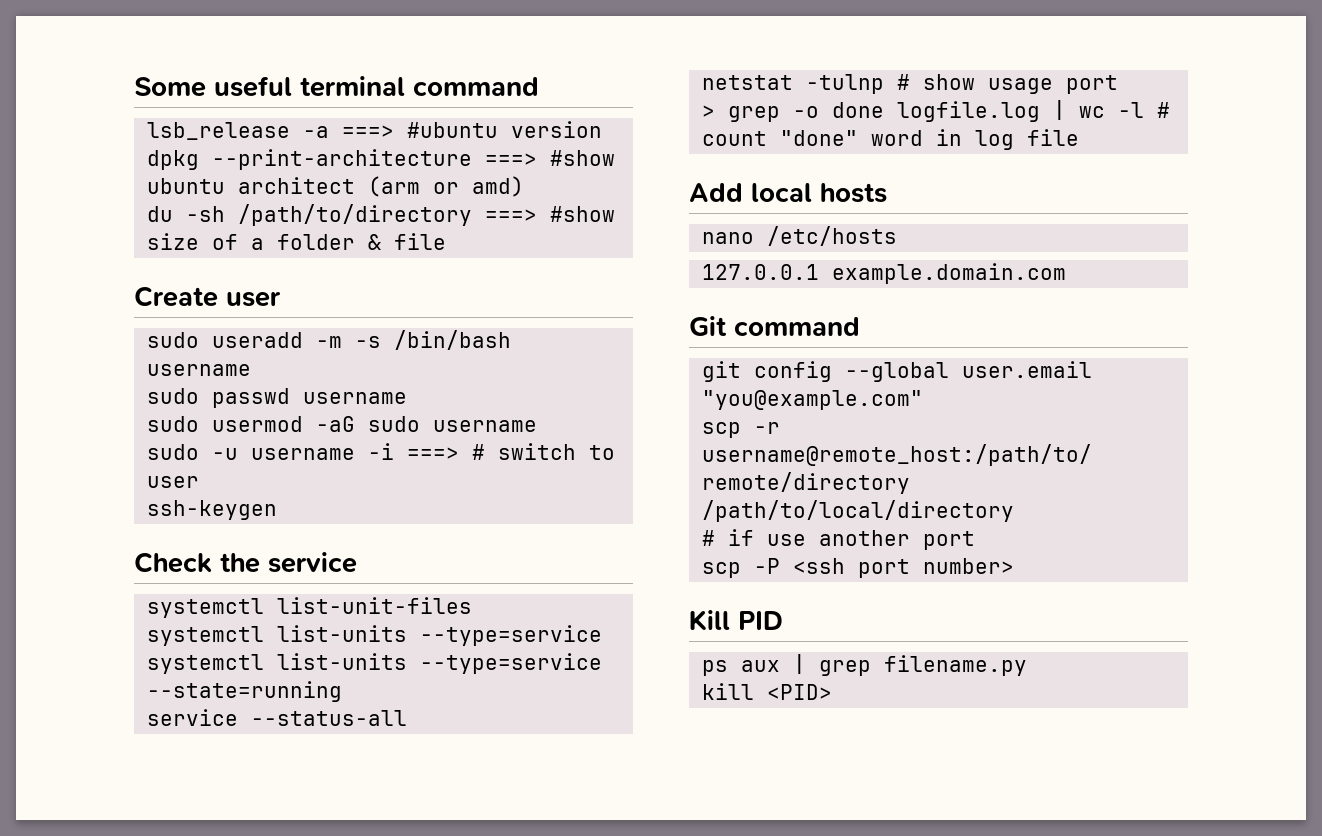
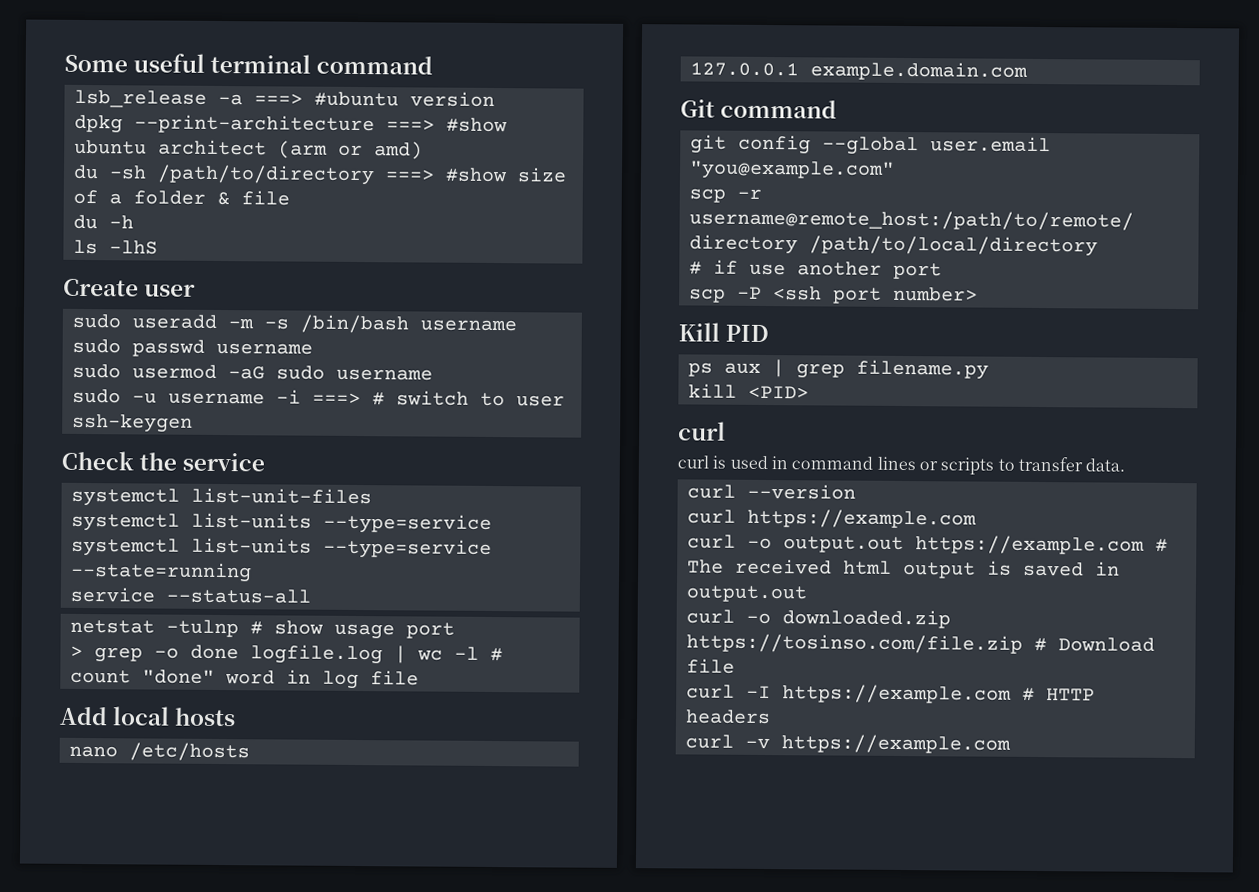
+ du -h
+ ls -lhS
  kill <PID>
+ curl
+ curl is used in command lines or scripts to transfer data.
+ curl --version
+ curl https://example.com
+ curl -o output.out https://example.com # The received html output is saved in output.out
+ curl -o downloaded.zip https://tosinso.com/file.zip # Download file
+ curl -I https://example.com # HTTP headers
+ curl -v https://example.com

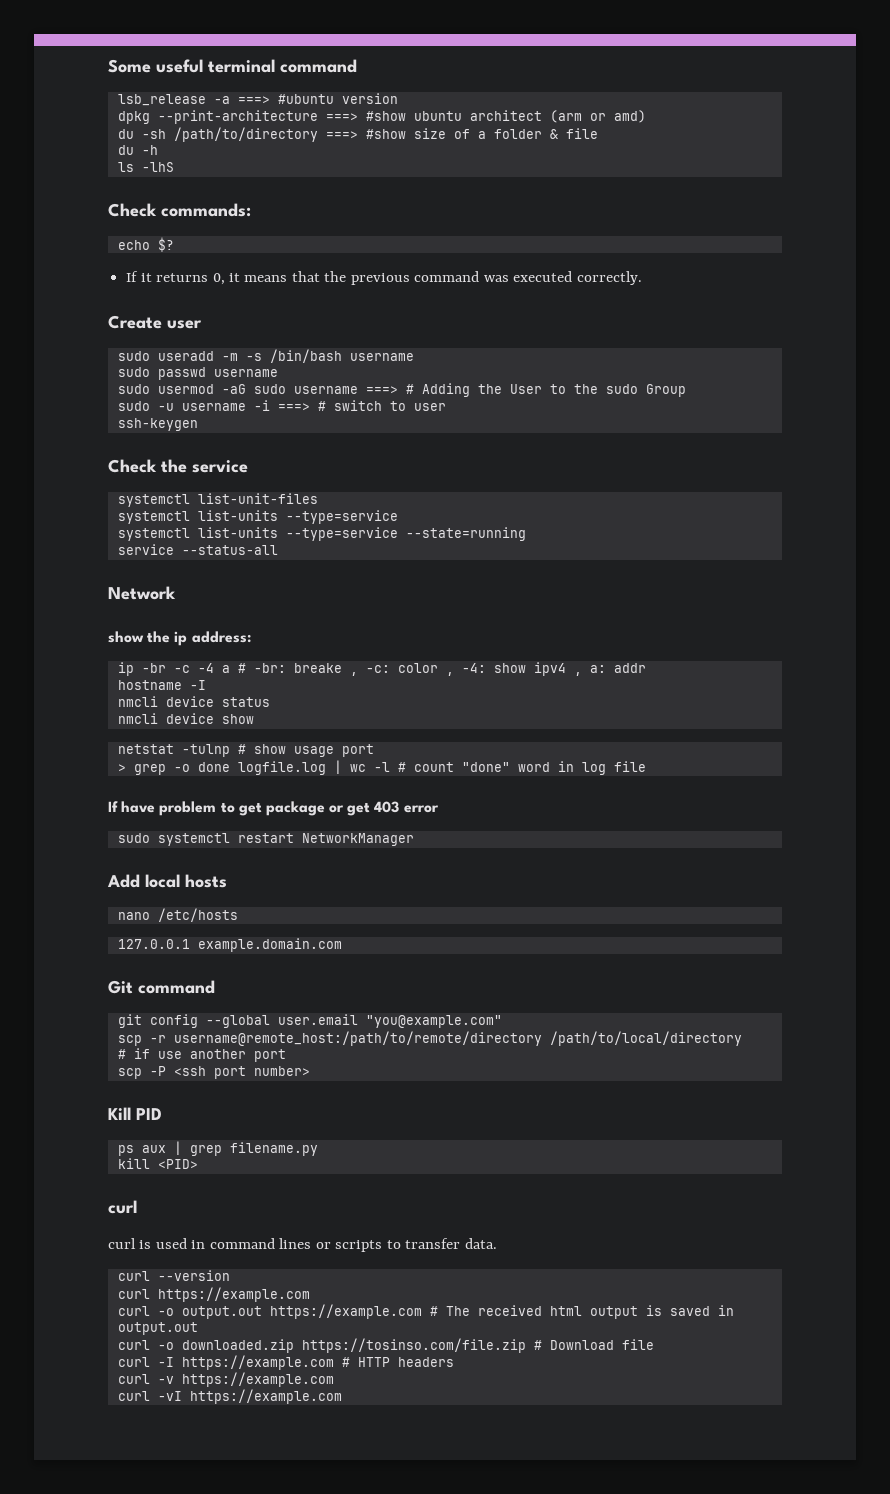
+ Check commands:
+ echo $?
+ If it returns 0, it means that the previous command was executed correctly.
- sudo usermod -aG sudo username
+ sudo usermod -aG sudo username ===> # Adding the User to the sudo Group
+ Network
+ show the ip address:
+ ip -br -c -4 a # -br: breake , -c: color , -4: show ipv4 , a: addr
+ hostname -I
+ nmcli device status
+ nmcli device show
+ If have problem to get package or get 403 error
+ sudo systemctl restart NetworkManager
+ curl -vI https://example.com

